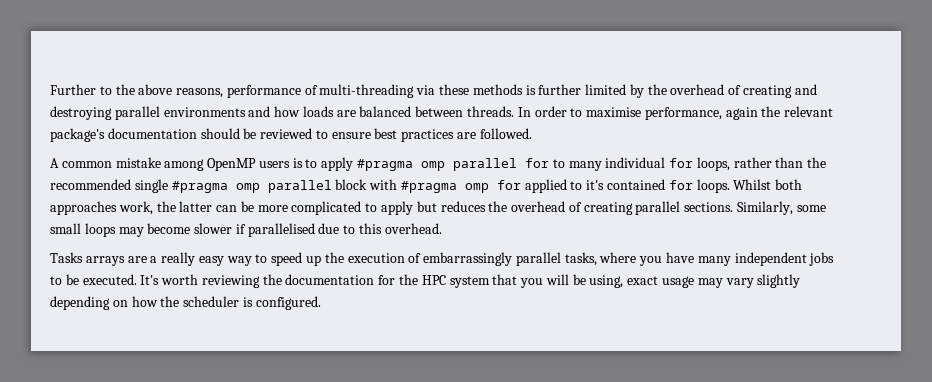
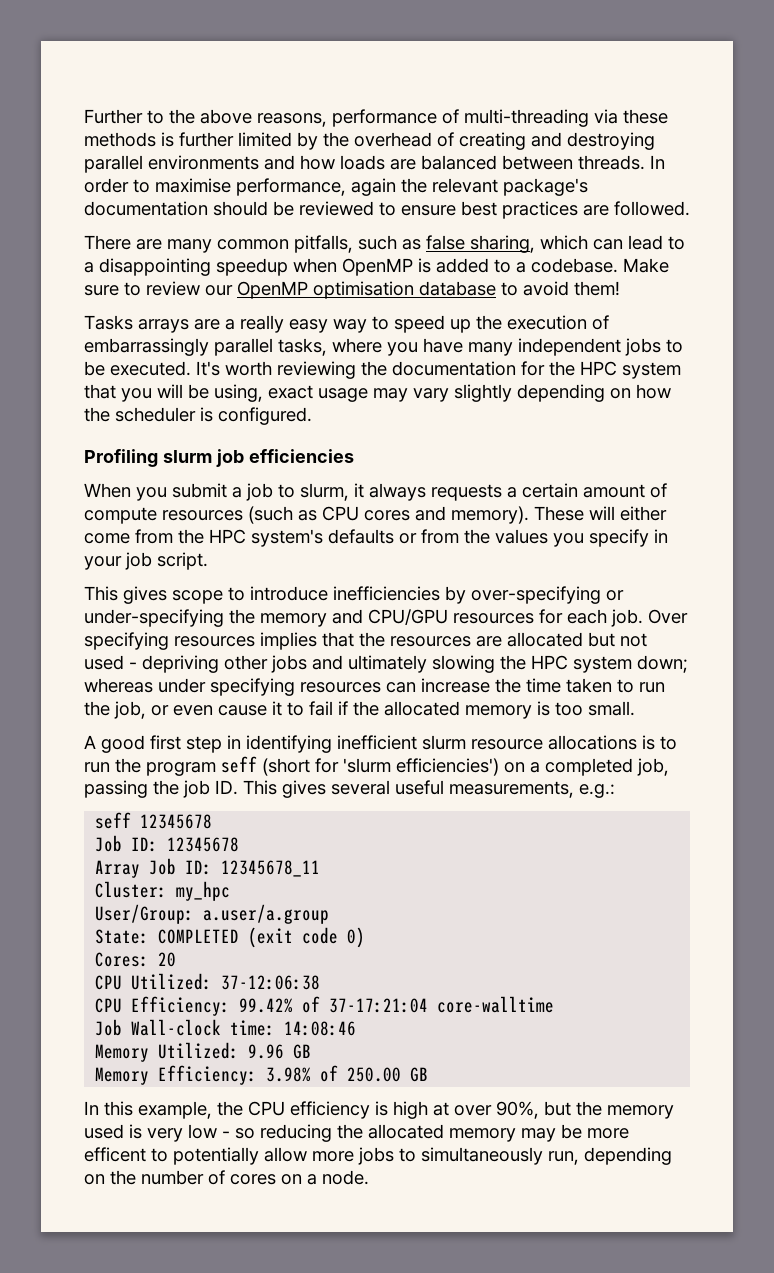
- A common mistake among OpenMP users is to apply #pragma omp parallel for to many individual for loops, rather than the recommended single #pragma omp parallel block with #pragma omp for applied to it's contained for loops. Whilst both approaches work, the latter can be more complicated to apply but reduces the overhead of creating parallel sections. Similarly, some small loops may become slower if parallelised due to this overhead.
+ There are many common pitfalls, such as false sharing, which can lead to a disappointing speedup when OpenMP is added to a codebase. Make sure to review our OpenMP optimisation database to avoid them!
+ Profiling slurm job efficiencies
+ When you submit a job to slurm, it always requests a certain amount of compute resources (such as CPU cores and memory). These will either come from the HPC system's defaults or from the values you specify in your job script.
+ This gives scope to introduce inefficiencies by over-specifying or under-specifying the memory and CPU/GPU resources for each job. Over specifying resources implies that the resources are allocated but not used - depriving other jobs and ultimately slowing the HPC system down; whereas under specifying resources can increase the time taken to run the job, or even cause it to fail if the allocated memory is too small.
+ A good first step in identifying inefficient slurm resource allocations is to run the program seff (short for 'slurm efficiencies') on a completed job, passing the job ID. This gives several useful measurements, e.g.:
+ seff 12345678
+ Job ID: 12345678
+ Array Job ID: 12345678_11
+ Cluster: my_hpc
+ User/Group: a.user/a.group
+ State: COMPLETED (exit code 0)
+ Cores: 20
+ CPU Utilized: 37-12:06:38
+ CPU Efficiency: 99.42% of 37-17:21:04 core-walltime
+ Job Wall-clock time: 14:08:46
+ Memory Utilized: 9.96 GB
+ Memory Efficiency: 3.98% of 250.00 GB
+ In this example, the CPU efficiency is high at over 90%, but the memory used is very low - so reducing the allocated memory may be more efficent to potentially allow more jobs to simultaneously run, depending on the number of cores on a node.

